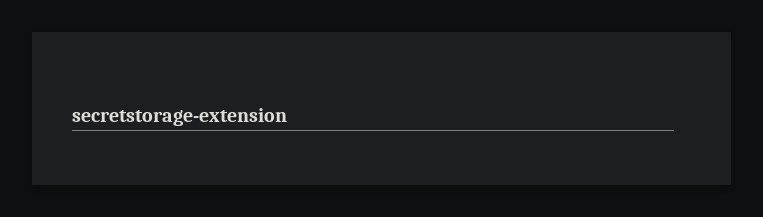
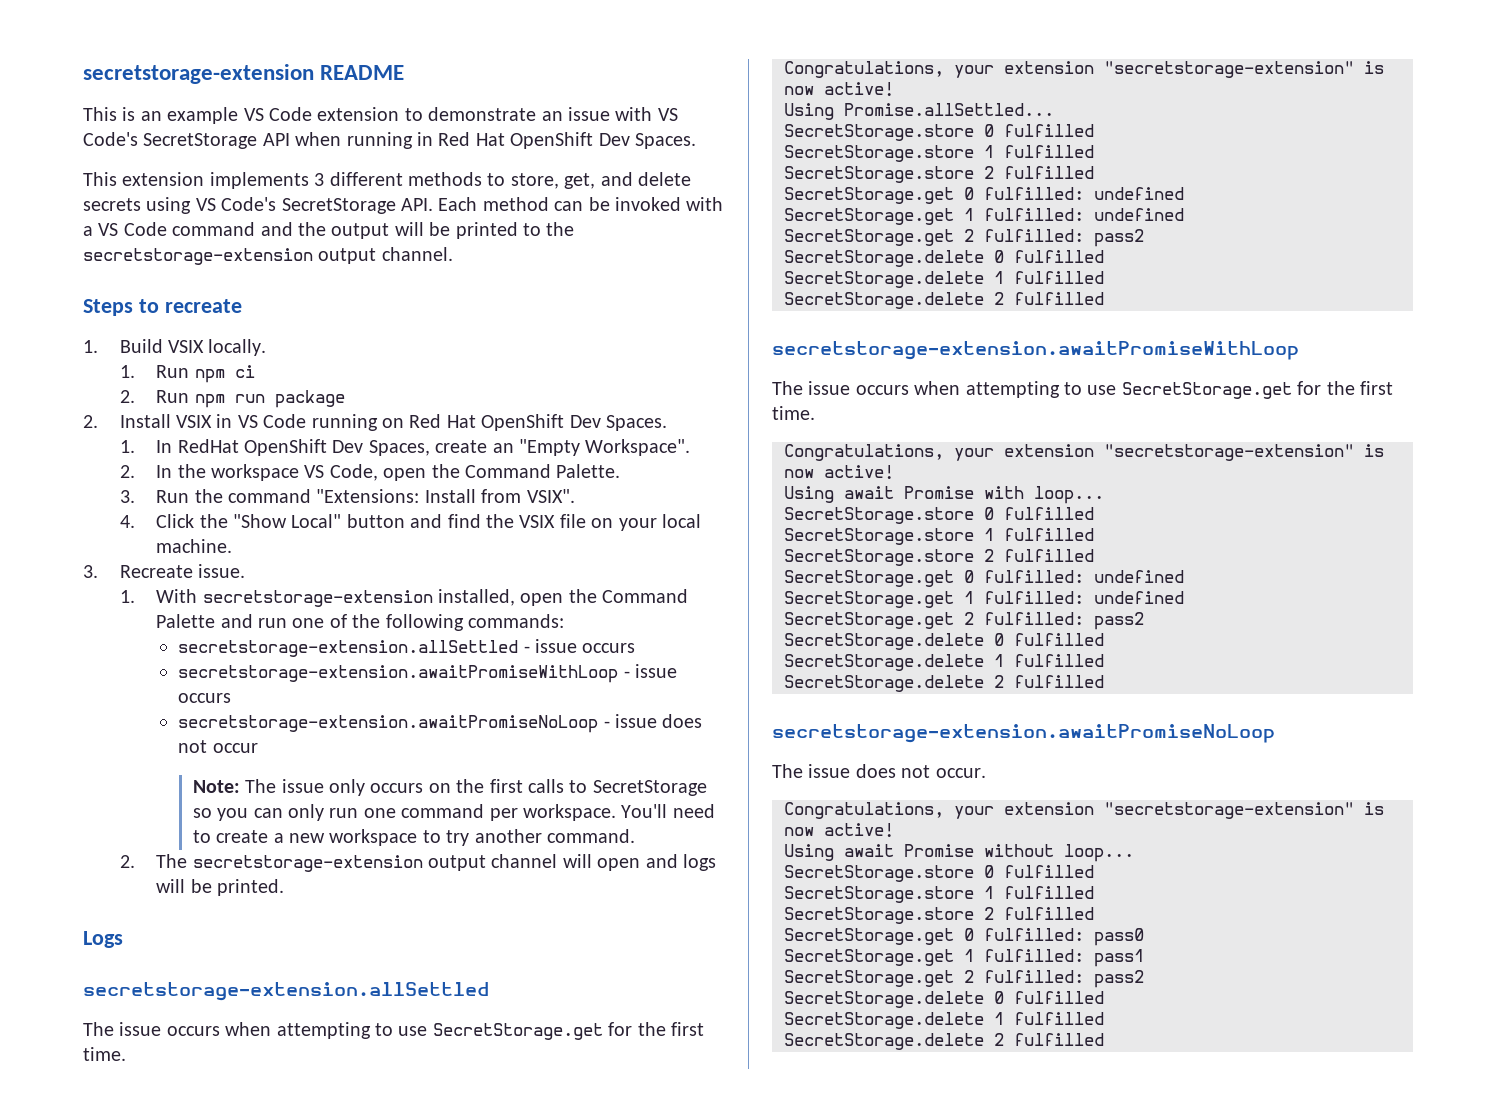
- secretstorage-extension
+ secretstorage-extension README
+ This is an example VS Code extension to demonstrate an issue with VS Code's SecretStorage API when running in Red Hat OpenShift Dev Spaces.
+ This extension implements 3 different methods to store, get, and delete secrets using VS Code's SecretStorage API. Each method can be invoked with a VS Code command and the output will be printed to the secretstorage-extension output channel.
+ Steps to recreate
+ 1. Build VSIX locally.
+ 1. Run npm ci
+ 2. Run npm run package
+ 2. Install VSIX in VS Code running on Red Hat OpenShift Dev Spaces.
+ 1. In RedHat OpenShift Dev Spaces, create an "Empty Workspace".
+ 2. In the workspace VS Code, open the Command Palette.
+ 3. Run the command "Extensions: Install from VSIX".
+ 4. Click the "Show Local" button and find the VSIX file on your local machine.
+ 3. Recreate issue.
+ 1. With secretstorage-extension installed, open the Command Palette and run one of the following commands:
+ secretstorage-extension.allSettled - issue occurs
+ secretstorage-extension.awaitPromiseWithLoop - issue occurs
+ secretstorage-extension.awaitPromiseNoLoop - issue does not occur
+ Note: The issue only occurs on the first calls to SecretStorage so you can only run one command per workspace. You'll need to create a new workspace to try another command.
+ 2. The secretstorage-extension output channel will open and logs will be printed.
+ Logs
+ secretstorage-extension.allSettled
+ The issue occurs when attempting to use SecretStorage.get for the first time.
+ Congratulations, your extension "secretstorage-extension" is now active!
+ Using Promise.allSettled...
+ SecretStorage.store 0 fulfilled
+ SecretStorage.store 1 fulfilled
+ SecretStorage.store 2 fulfilled
+ SecretStorage.get 0 fulfilled: undefined
+ SecretStorage.get 1 fulfilled: undefined
+ SecretStorage.get 2 fulfilled: pass2
+ SecretStorage.delete 0 fulfilled
+ SecretStorage.delete 1 fulfilled
+ SecretStorage.delete 2 fulfilled
+ secretstorage-extension.awaitPromiseWithLoop
+ The issue occurs when attempting to use SecretStorage.get for the first time.
+ Congratulations, your extension "secretstorage-extension" is now active!
+ Using await Promise with loop...
+ SecretStorage.store 0 fulfilled
+ SecretStorage.store 1 fulfilled
+ SecretStorage.store 2 fulfilled
+ SecretStorage.get 0 fulfilled: undefined
+ SecretStorage.get 1 fulfilled: undefined
+ SecretStorage.get 2 fulfilled: pass2
+ SecretStorage.delete 0 fulfilled
+ SecretStorage.delete 1 fulfilled
+ SecretStorage.delete 2 fulfilled
+ secretstorage-extension.awaitPromiseNoLoop
+ The issue does not occur.
+ Congratulations, your extension "secretstorage-extension" is now active!
+ Using await Promise without loop...
+ SecretStorage.store 0 fulfilled
+ SecretStorage.store 1 fulfilled
+ SecretStorage.store 2 fulfilled
+ SecretStorage.get 0 fulfilled: pass0
+ SecretStorage.get 1 fulfilled: pass1
+ SecretStorage.get 2 fulfilled: pass2
+ SecretStorage.delete 0 fulfilled
+ SecretStorage.delete 1 fulfilled
+ SecretStorage.delete 2 fulfilled

